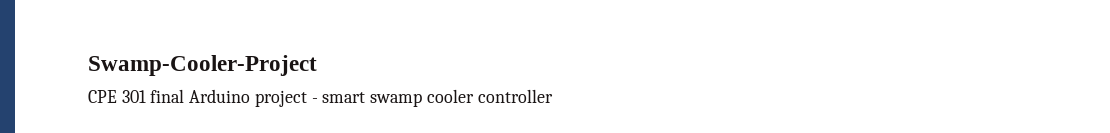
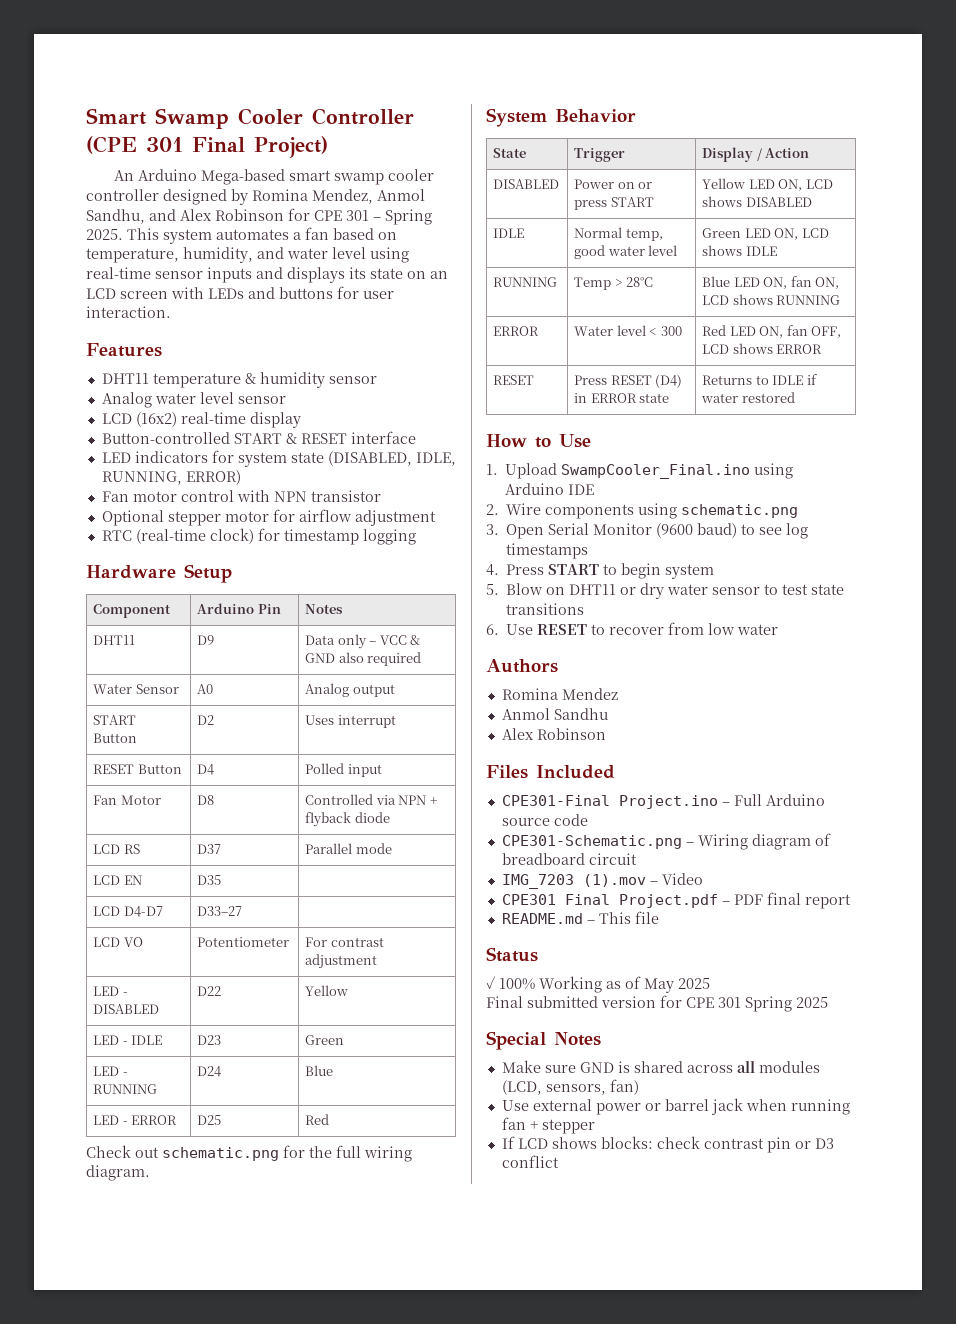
- Swamp-Cooler-Project
- CPE 301 final Arduino project - smart swamp cooler controller
+ Smart Swamp Cooler Controller (CPE 301 Final Project)
+ An Arduino Mega-based smart swamp cooler controller designed by Romina Mendez, Anmol Sandhu, and Alex Robinson for CPE 301 – Spring 2025. This system automates a fan based on temperature, humidity, and water level using real-time sensor inputs and displays its state on an LCD screen with LEDs and buttons for user interaction.
+ Features
+ DHT11 temperature & humidity sensor
+ Analog water level sensor
+ LCD (16x2) real-time display
+ Button-controlled START & RESET interface
+ LED indicators for system state (DISABLED, IDLE, RUNNING, ERROR)
+ Fan motor control with NPN transistor
+ Optional stepper motor for airflow adjustment
+ RTC (real-time clock) for timestamp logging
+ Hardware Setup
+ Component | Arduino Pin | Notes
+ DHT11 | D9 | Data only – VCC & GND also required
+ Water Sensor | A0 | Analog output
+ START Button | D2 | Uses interrupt
+ RESET Button | D4 | Polled input
+ Fan Motor | D8 | Controlled via NPN + flyback diode
+ LCD RS | D37 | Parallel mode
+ LCD EN | D35 |
+ LCD D4-D7 | D33–27 |
+ LCD VO | Potentiometer | For contrast adjustment
+ LED - DISABLED | D22 | Yellow
+ LED - IDLE | D23 | Green
+ LED - RUNNING | D24 | Blue
+ LED - ERROR | D25 | Red
+ Check out schematic.png for the full wiring diagram.
+ System Behavior
+ State | Trigger | Display / Action
+ DISABLED | Power on or press START | Yellow LED ON, LCD shows DISABLED
+ IDLE | Normal temp, good water level | Green LED ON, LCD shows IDLE
+ RUNNING | Temp > 28°C | Blue LED ON, fan ON, LCD shows RUNNING
+ ERROR | Water level < 300 | Red LED ON, fan OFF, LCD shows ERROR
+ RESET | Press RESET (D4) in ERROR state | Returns to IDLE if water restored
+ How to Use
+ 1. Upload SwampCooler_Final.ino using Arduino IDE
+ 2. Wire components using schematic.png
+ 3. Open Serial Monitor (9600 baud) to see log timestamps
+ 4. Press START to begin system
+ 5. Blow on DHT11 or dry water sensor to test state transitions
+ 6. Use RESET to recover from low water
+ Authors
+ Romina Mendez
+ Anmol Sandhu
+ Alex Robinson
+ Files Included
+ CPE301-Final Project.ino – Full Arduino source code
+ CPE301-Schematic.png – Wiring diagram of breadboard circuit
+ IMG_7203 (1).mov – Video
+ CPE301 Final Project.pdf – PDF final report
+ README.md – This file
+ Status
+ ✓ 100% Working as of May 2025
+ Final submitted version for CPE 301 Spring 2025
+ Special Notes
+ Make sure GND is shared across all modules (LCD, sensors, fan)
+ Use external power or barrel jack when running fan + stepper
+ If LCD shows blocks: check contrast pin or D3 conflict

